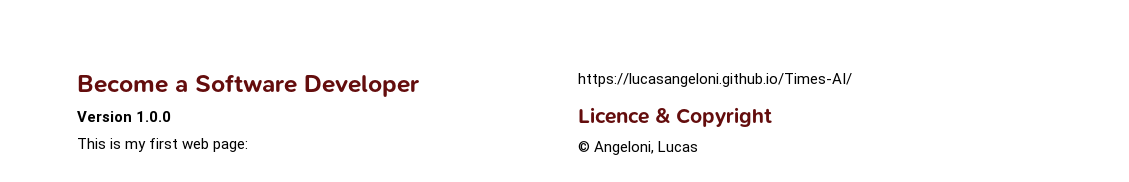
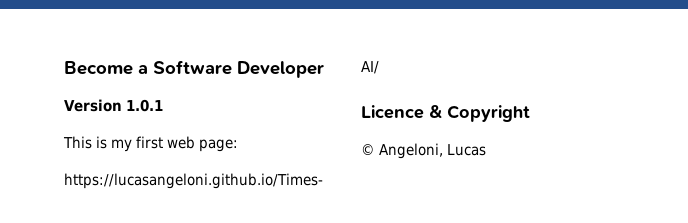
- Version 1.0.0
+ Version 1.0.1

